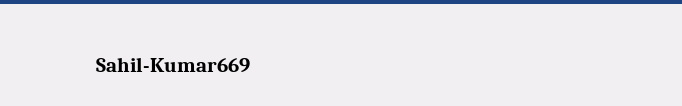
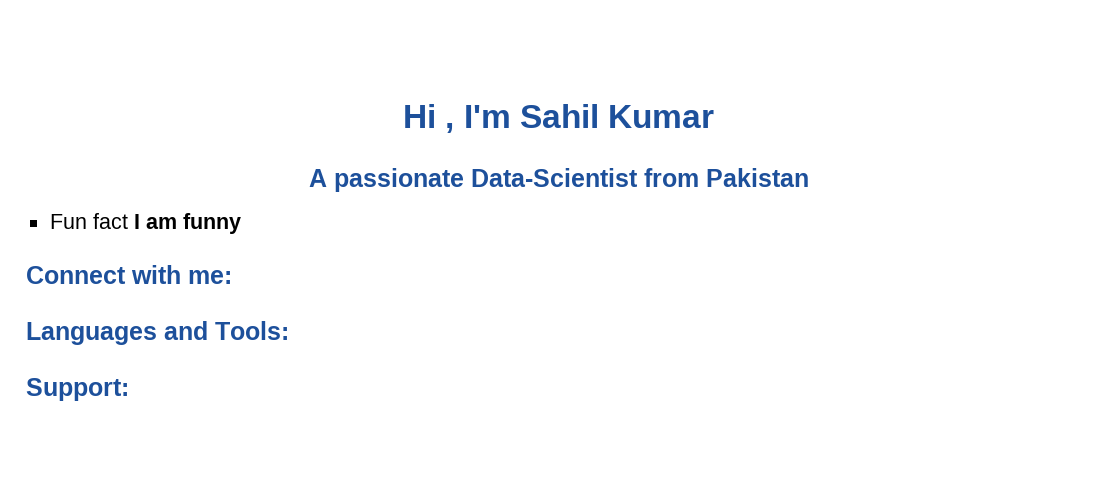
- Sahil-Kumar669
+ Hi , I'm Sahil Kumar
+ A passionate Data-Scientist from Pakistan
+ Fun fact I am funny
+ Connect with me:
+ Languages and Tools:
+ Support:

